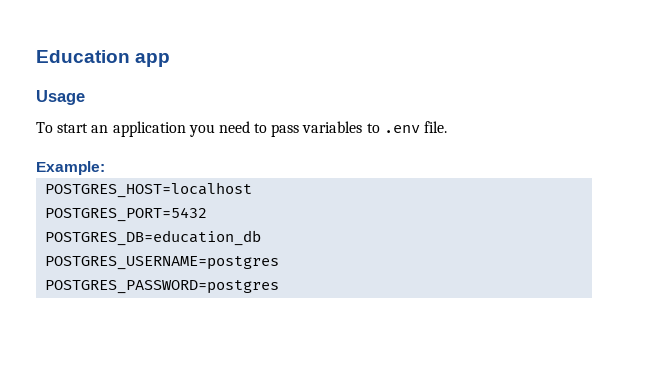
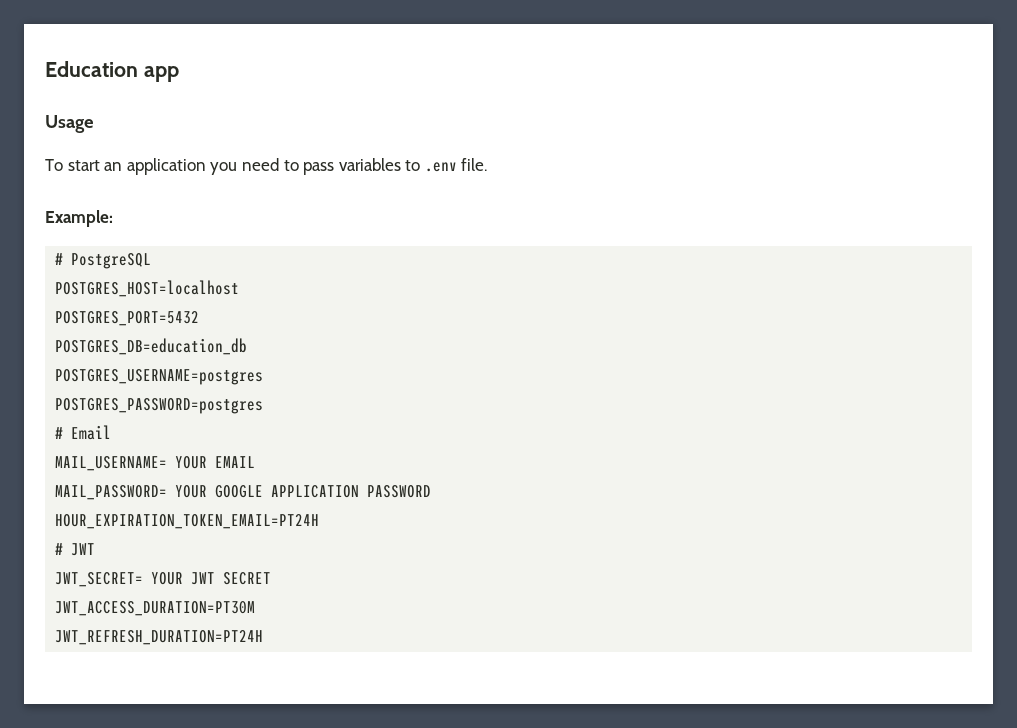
+ # PostgreSQL
+ # Email
+ MAIL_USERNAME= YOUR EMAIL
+ MAIL_PASSWORD= YOUR GOOGLE APPLICATION PASSWORD
+ HOUR_EXPIRATION_TOKEN_EMAIL=PT24H
+ # JWT
+ JWT_SECRET= YOUR JWT SECRET
+ JWT_ACCESS_DURATION=PT30M
+ JWT_REFRESH_DURATION=PT24H

